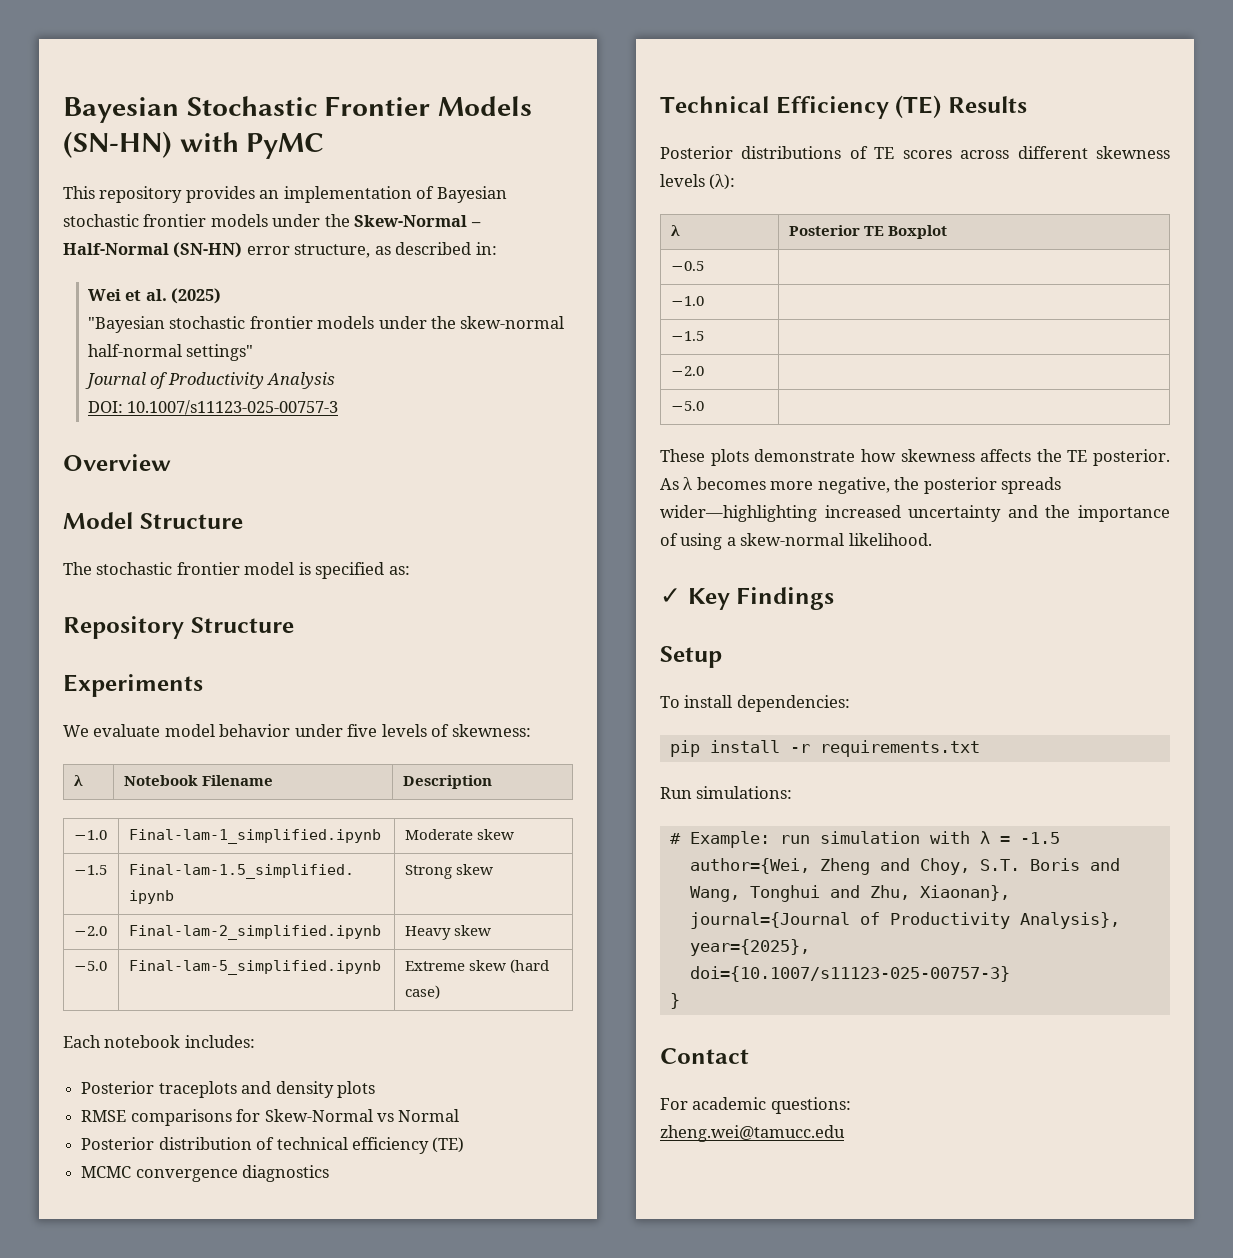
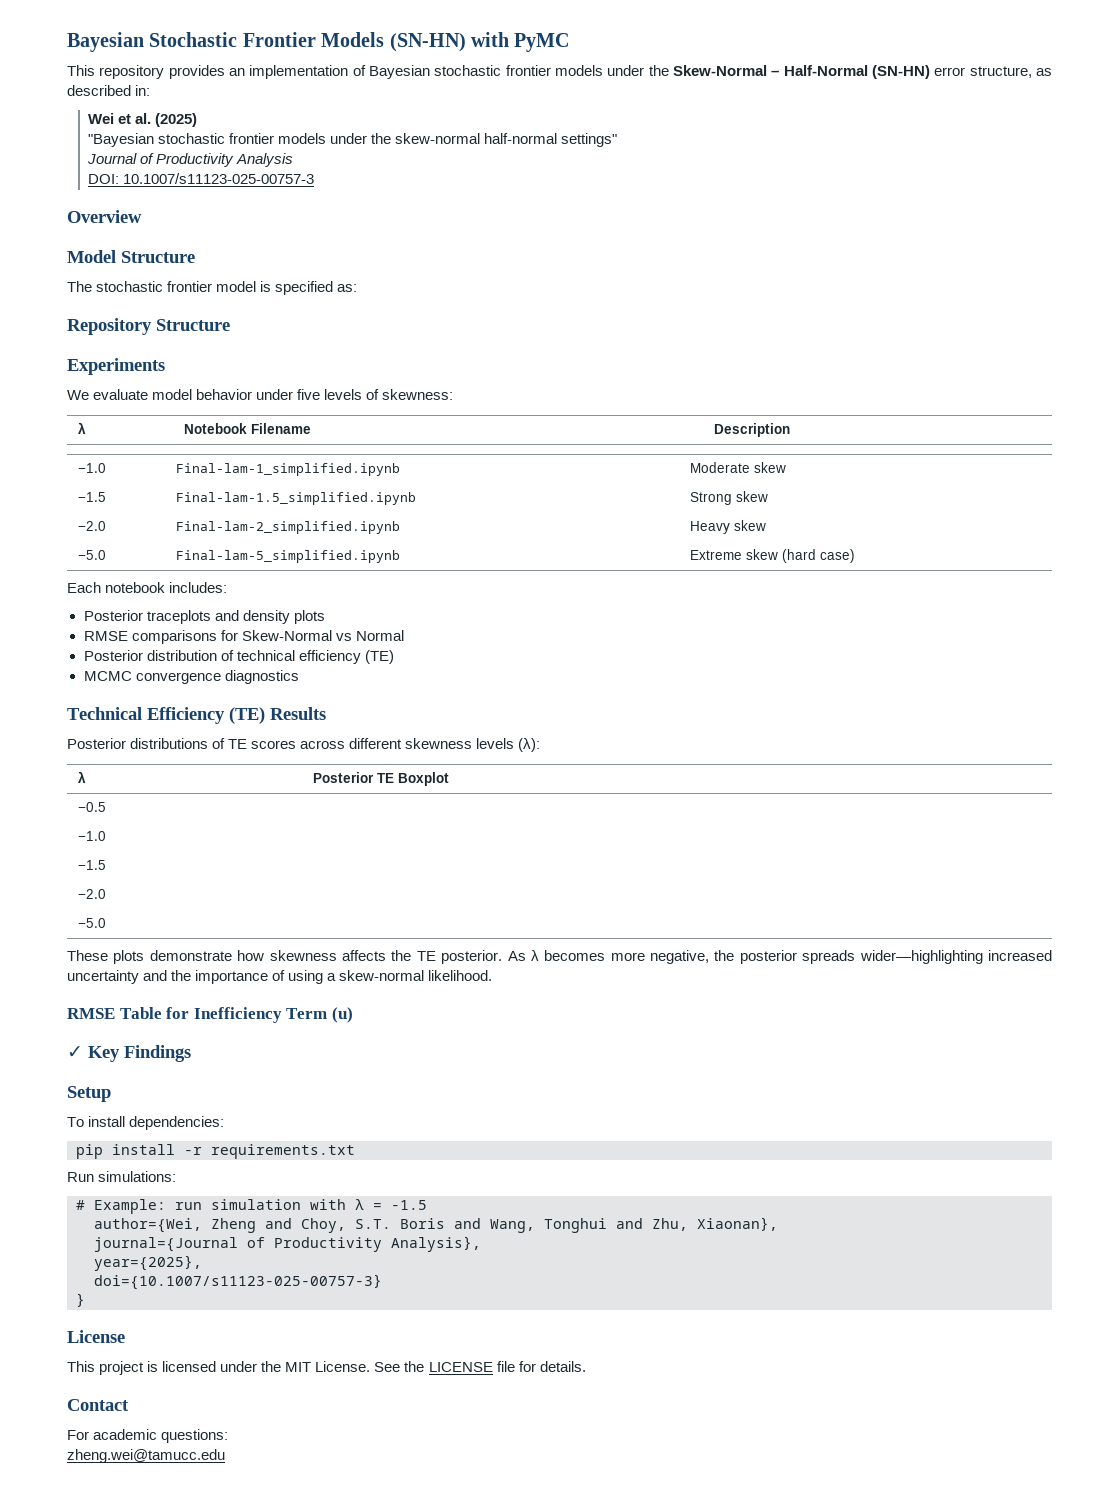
+ RMSE Table for Inefficiency Term (u)
+ License
+ This project is licensed under the MIT License. See the LICENSE file for details.

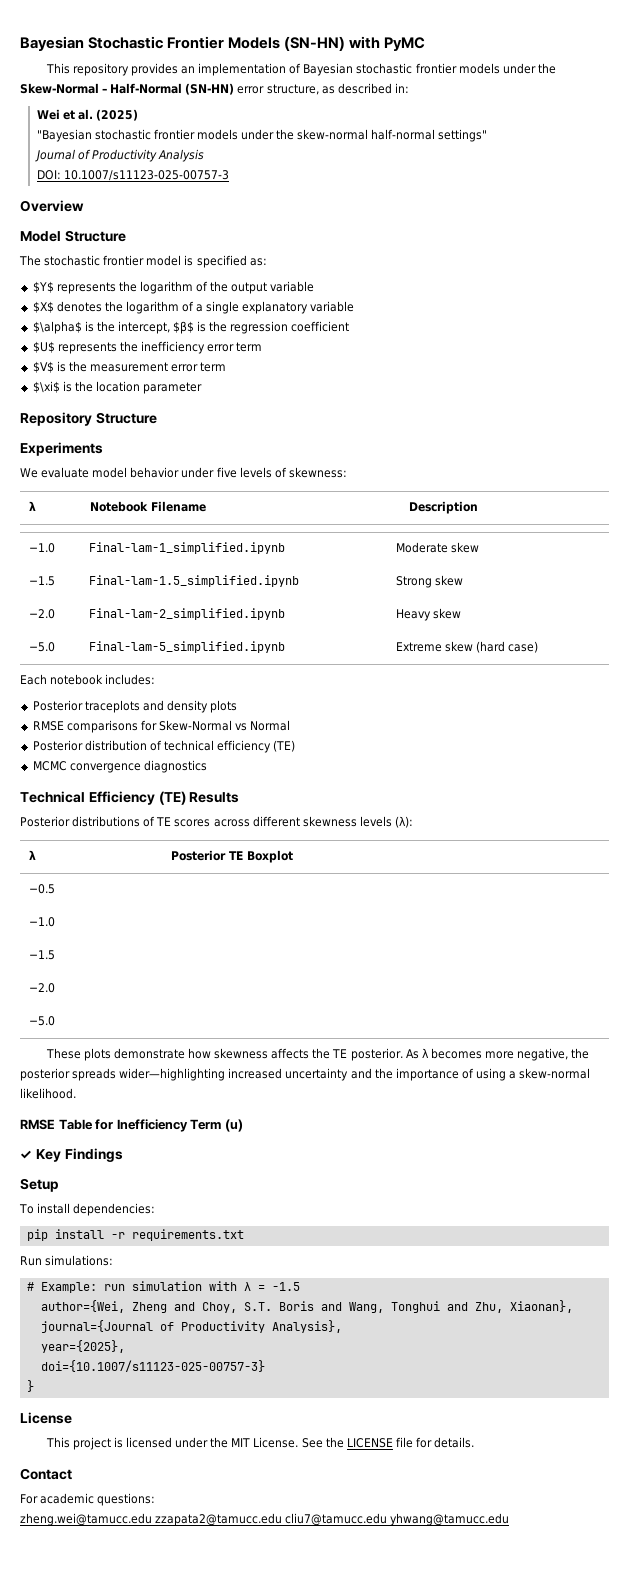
+ $Y$ represents the logarithm of the output variable
+ $X$ denotes the logarithm of a single explanatory variable
+ $\alpha$ is the intercept, $β$ is the regression coefficient
+ $U$ represents the inefficiency error term
+ $V$ is the measurement error term
+ $\xi$ is the location parameter
- zheng.wei@tamucc.edu
+ zheng.wei@tamucc.edu zzapata2@tamucc.edu cliu7@tamucc.edu yhwang@tamucc.edu

